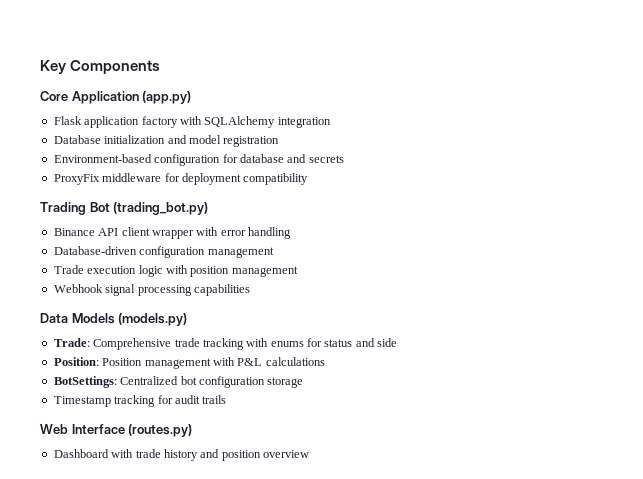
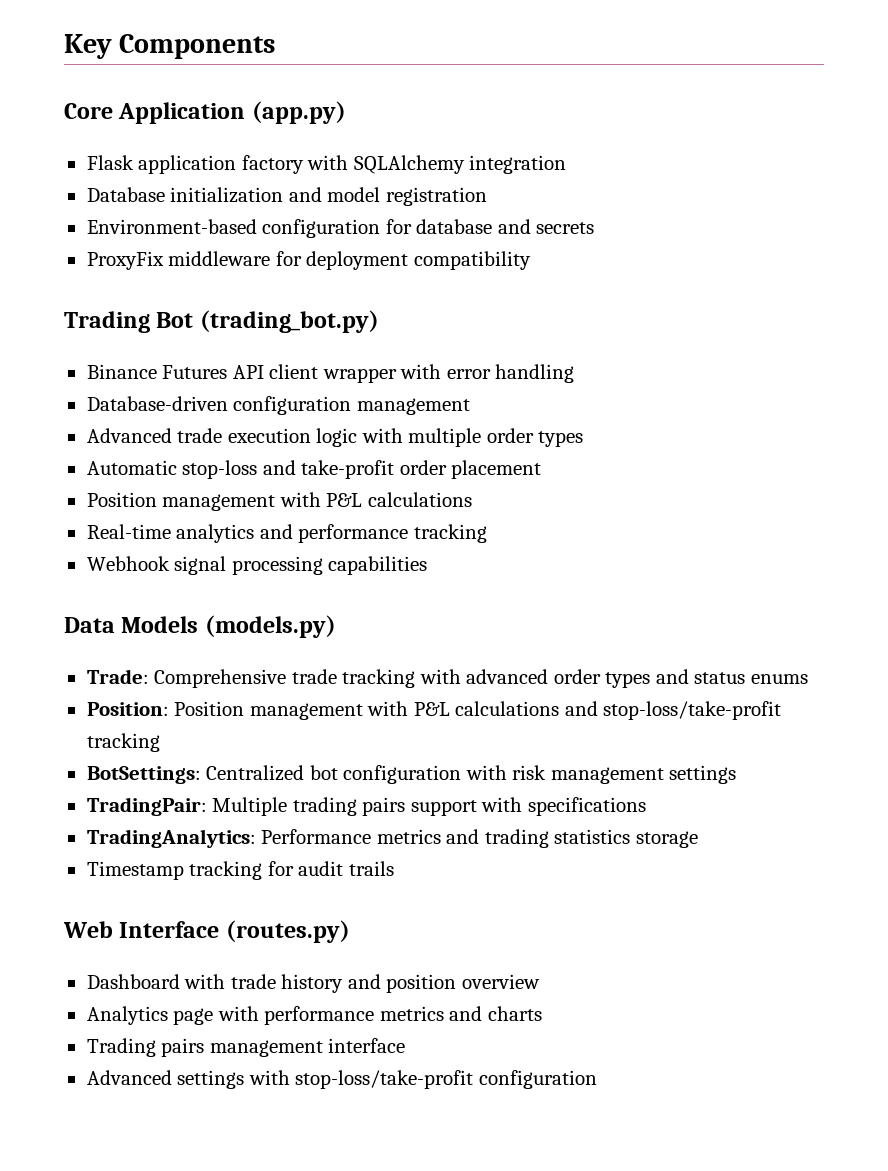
- Binance API client wrapper with error handling
+ Binance Futures API client wrapper with error handling
- Trade execution logic with position management
+ Advanced trade execution logic with multiple order types
+ Automatic stop-loss and take-profit order placement
+ Position management with P&L calculations
+ Real-time analytics and performance tracking
- Trade: Comprehensive trade tracking with enums for status and side
+ Trade: Comprehensive trade tracking with advanced order types and status enums
- Position: Position management with P&L calculations
+ Position: Position management with P&L calculations and stop-loss/take-profit tracking
- BotSettings: Centralized bot configuration storage
+ BotSettings: Centralized bot configuration with risk management settings
+ TradingPair: Multiple trading pairs support with specifications
+ TradingAnalytics: Performance metrics and trading statistics storage
+ Analytics page with performance metrics and charts
+ Trading pairs management interface
+ Advanced settings with stop-loss/take-profit configuration

